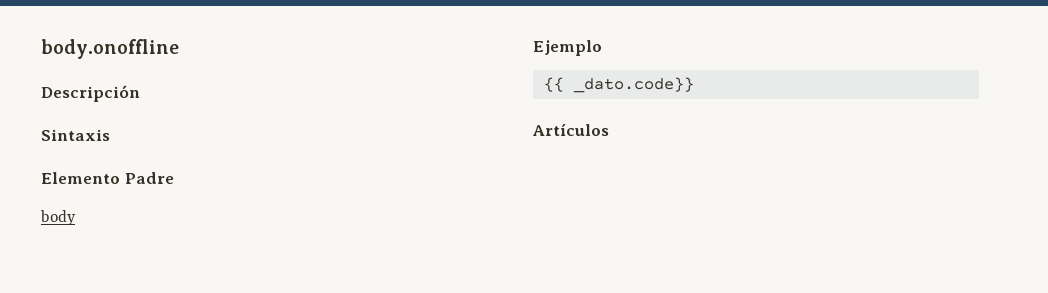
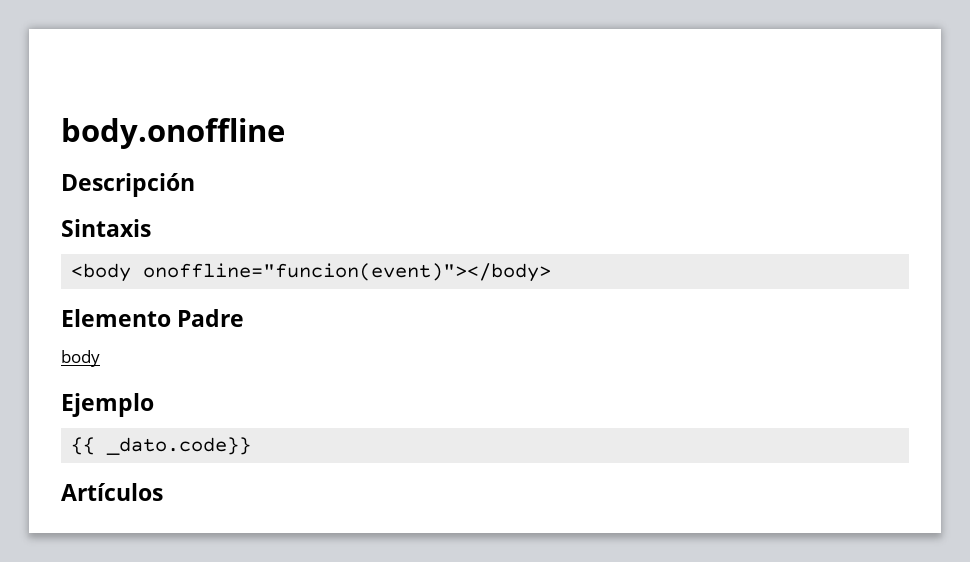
+ <body onoffline="funcion(event)"></body>

